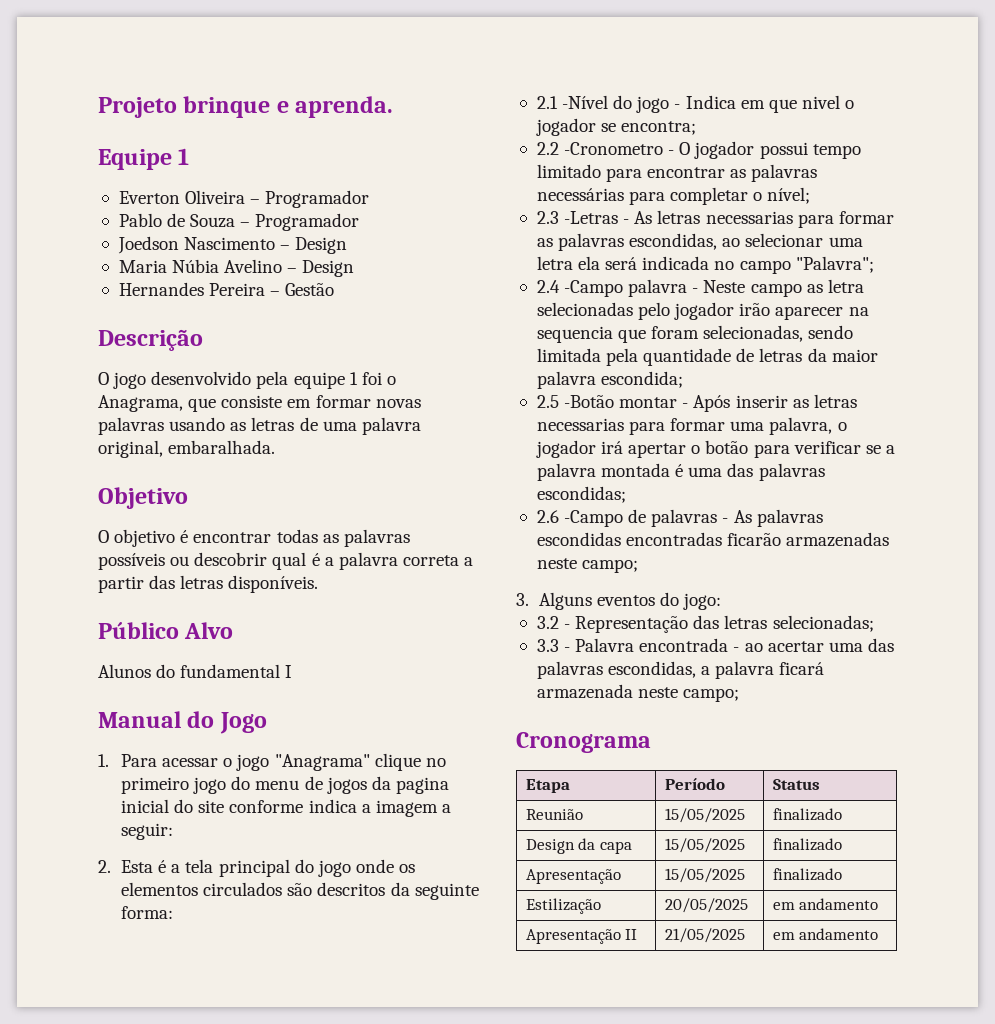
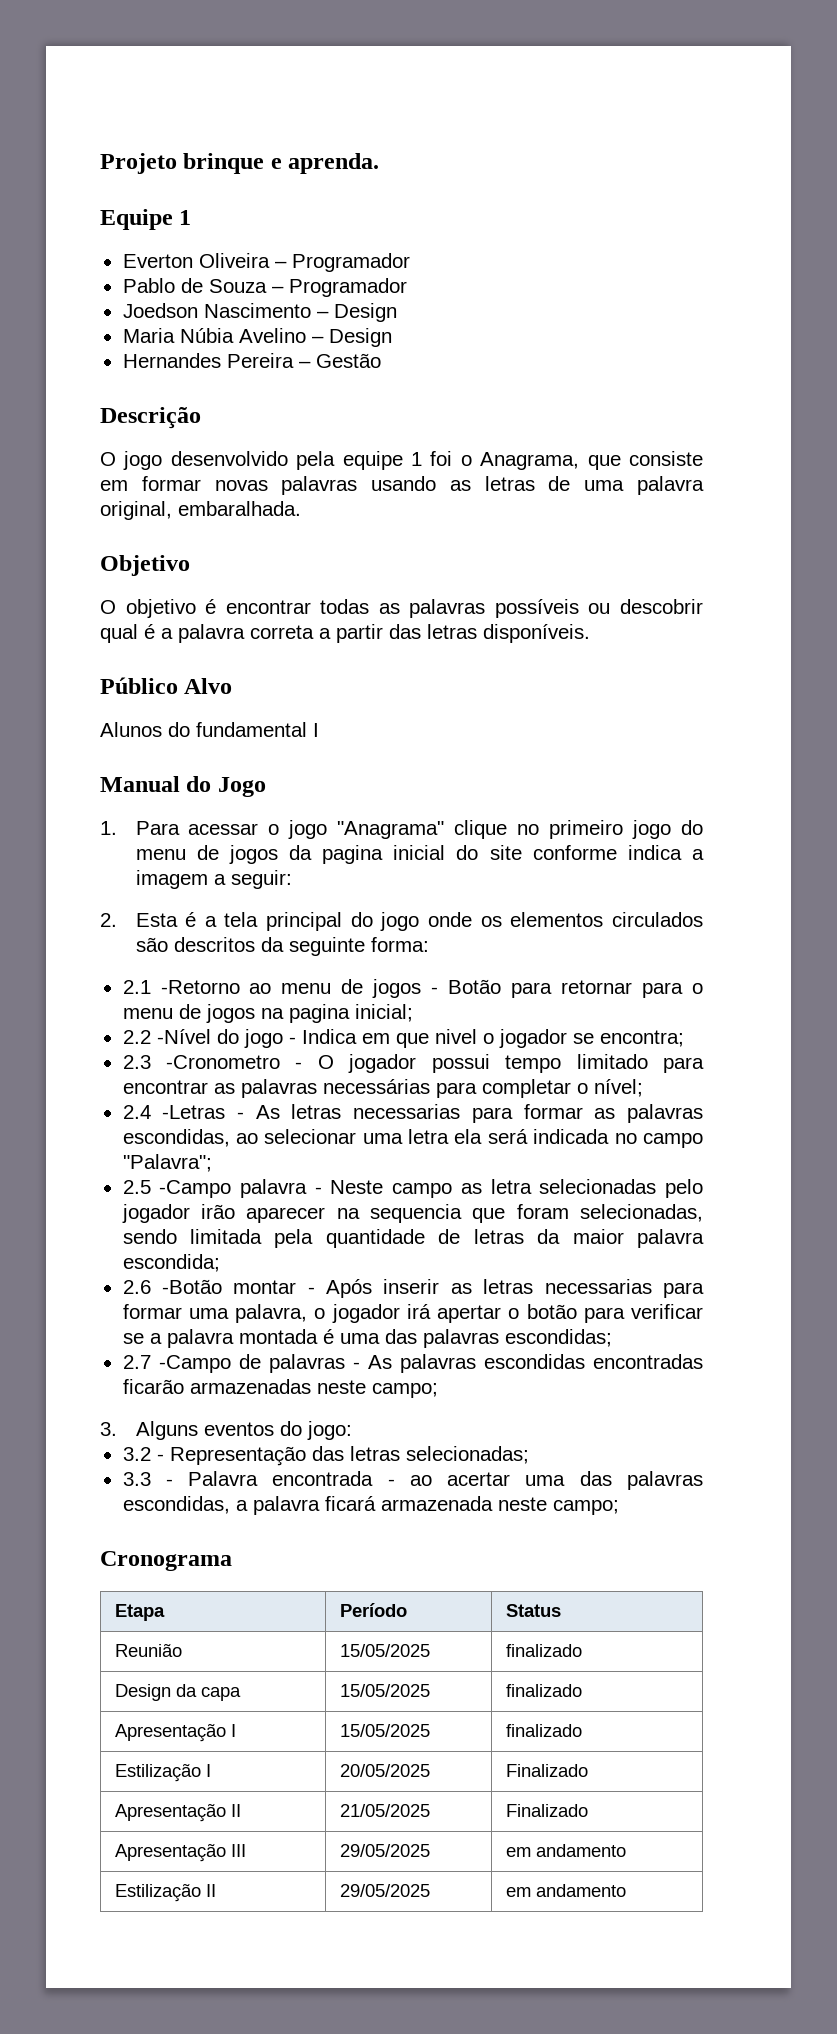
- 2.1 -Nível do jogo - Indica em que nivel o jogador se encontra;
+ 2.1 -Retorno ao menu de jogos - Botão para retornar para o menu de jogos na pagina inicial;
+ 2.2 -Nível do jogo - Indica em que nivel o jogador se encontra;
- 2.2 -Cronometro - O jogador possui tempo limitado para encontrar as palavras necessárias para completar o nível;
+ 2.3 -Cronometro - O jogador possui tempo limitado para encontrar as palavras necessárias para completar o nível;
- 2.3 -Letras - As letras necessarias para formar as palavras escondidas, ao selecionar uma letra ela será indicada no campo "Palavra";
+ 2.4 -Letras - As letras necessarias para formar as palavras escondidas, ao selecionar uma letra ela será indicada no campo "Palavra";
- 2.4 -Campo palavra - Neste campo as letra selecionadas pelo jogador irão aparecer na sequencia que foram selecionadas, sendo limitada pela quantidade de letras da maior palavra escondida;
+ 2.5 -Campo palavra - Neste campo as letra selecionadas pelo jogador irão aparecer na sequencia que foram selecionadas, sendo limitada pela quantidade de letras da maior palavra escondida;
- 2.5 -Botão montar - Após inserir as letras necessarias para formar uma palavra, o jogador irá apertar o botão para verificar se a palavra montada é uma das palavras escondidas;
+ 2.6 -Botão montar - Após inserir as letras necessarias para formar uma palavra, o jogador irá apertar o botão para verificar se a palavra montada é uma das palavras escondidas;
- 2.6 -Campo de palavras - As palavras escondidas encontradas ficarão armazenadas neste campo;
+ 2.7 -Campo de palavras - As palavras escondidas encontradas ficarão armazenadas neste campo;
- Apresentação | 15/05/2025 | finalizado
+ Apresentação I | 15/05/2025 | finalizado
- Estilização | 20/05/2025 | em andamento
+ Estilização I | 20/05/2025 | Finalizado
- Apresentação II | 21/05/2025 | em andamento
+ Apresentação II | 21/05/2025 | Finalizado
+ Apresentação III | 29/05/2025 | em andamento
+ Estilização II | 29/05/2025 | em andamento

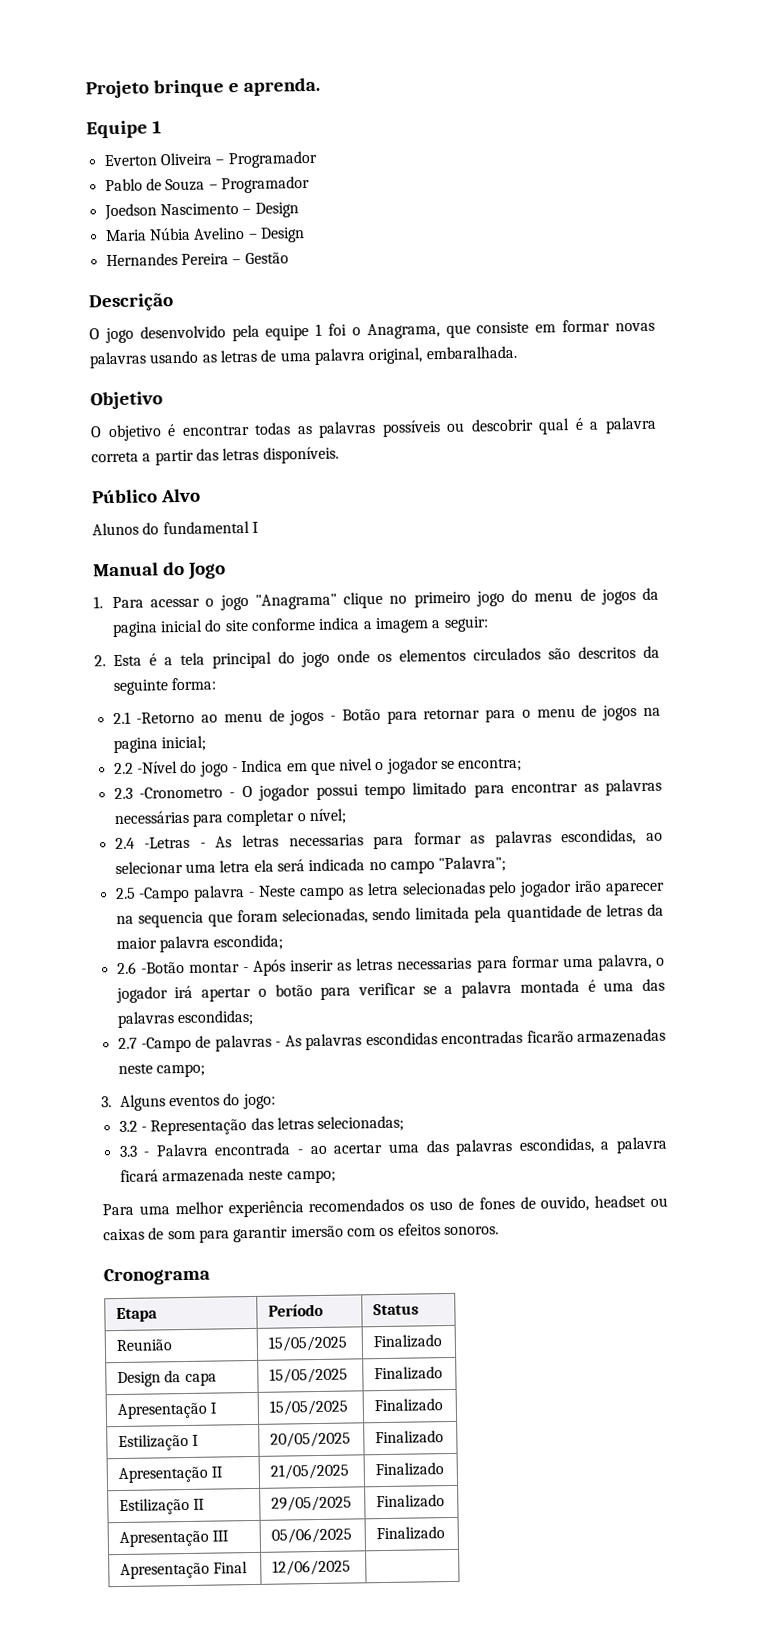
+ Para uma melhor experiência recomendados os uso de fones de ouvido, headset ou caixas de som para garantir imersão com os efeitos sonoros.
- Reunião | 15/05/2025 | finalizado
+ Reunião | 15/05/2025 | Finalizado
- Design da capa | 15/05/2025 | finalizado
+ Design da capa | 15/05/2025 | Finalizado
- Apresentação I | 15/05/2025 | finalizado
+ Apresentação I | 15/05/2025 | Finalizado
- Apresentação III | 29/05/2025 | em andamento
- Estilização II | 29/05/2025 | em andamento
+ Estilização II | 29/05/2025 | Finalizado
+ Apresentação III | 05/06/2025 | Finalizado
+ Apresentação Final | 12/06/2025 |

